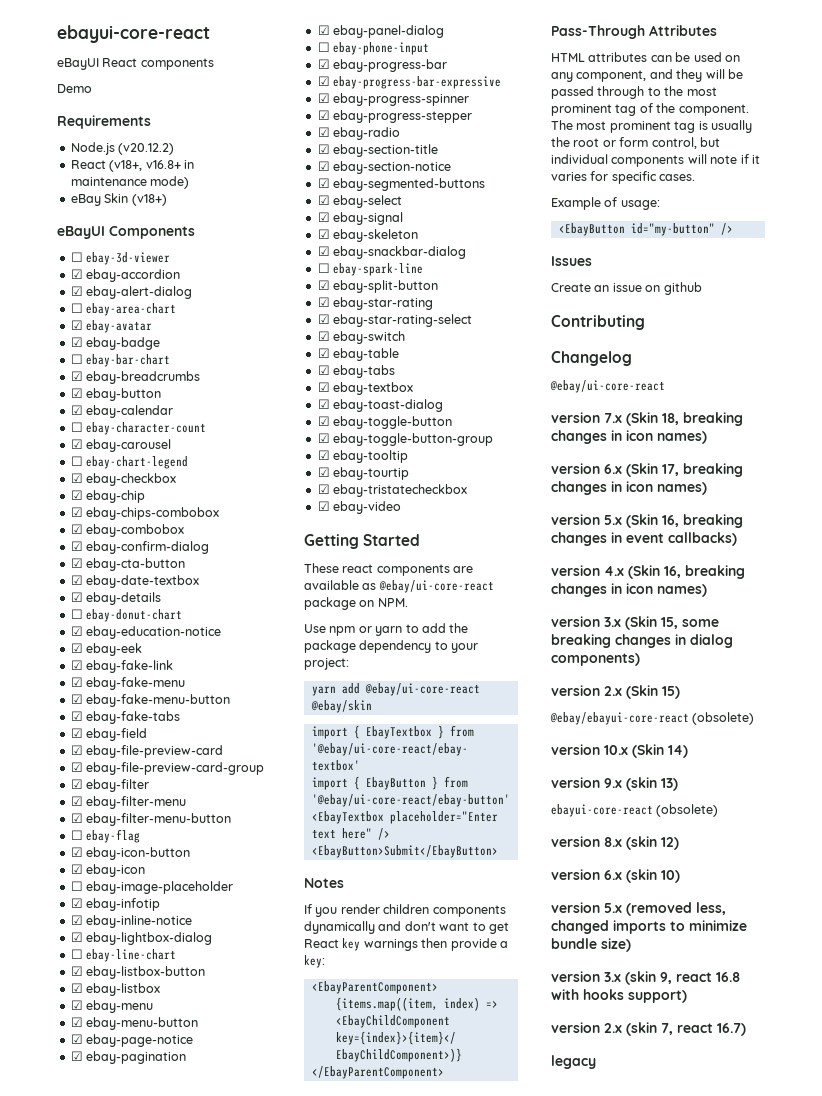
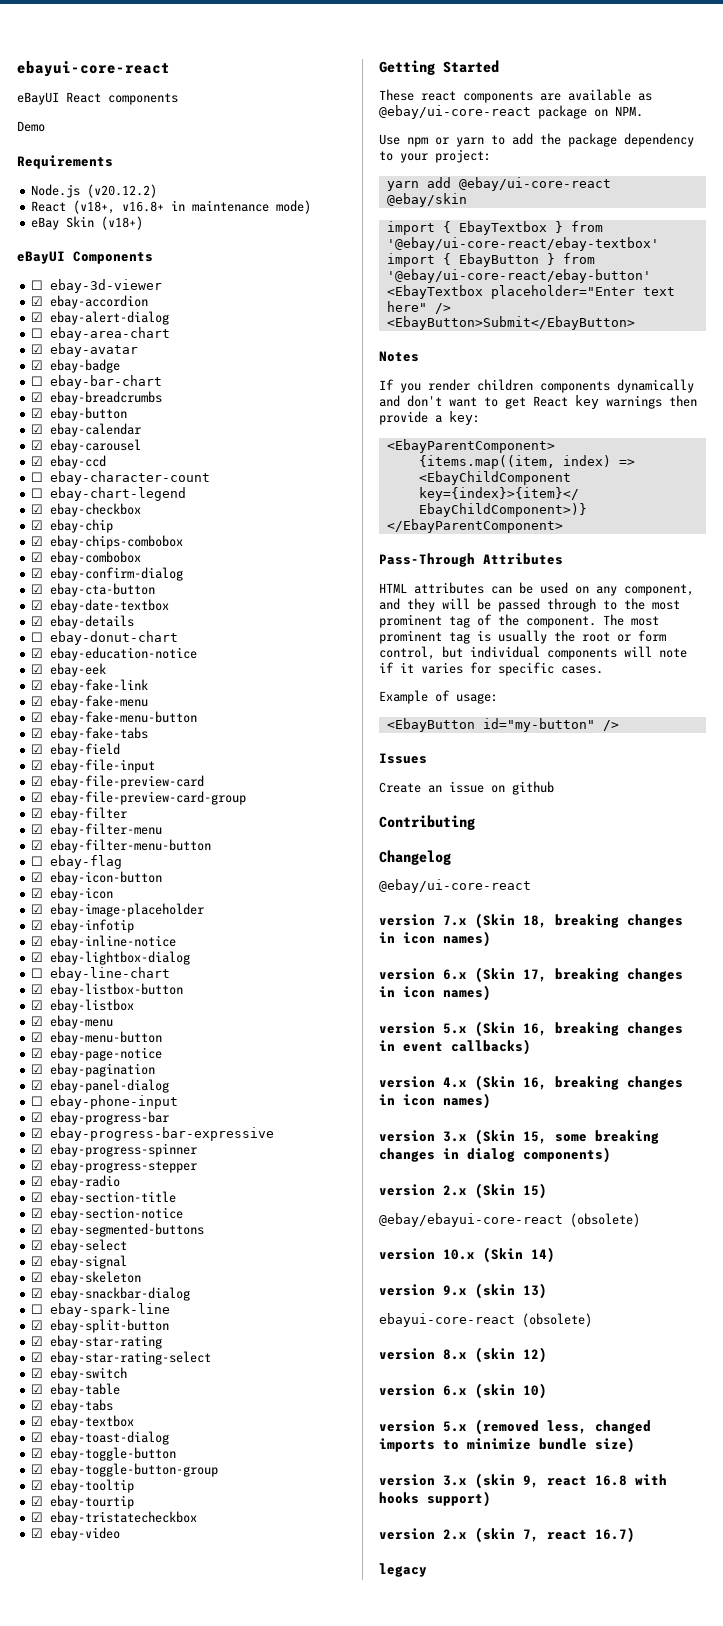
+ ☑ ebay-carousel
+ ☑ ebay-ccd
- ☑ ebay-carousel
+ ☑ ebay-file-input
- ☐ ebay-image-placeholder
+ ☑ ebay-image-placeholder

